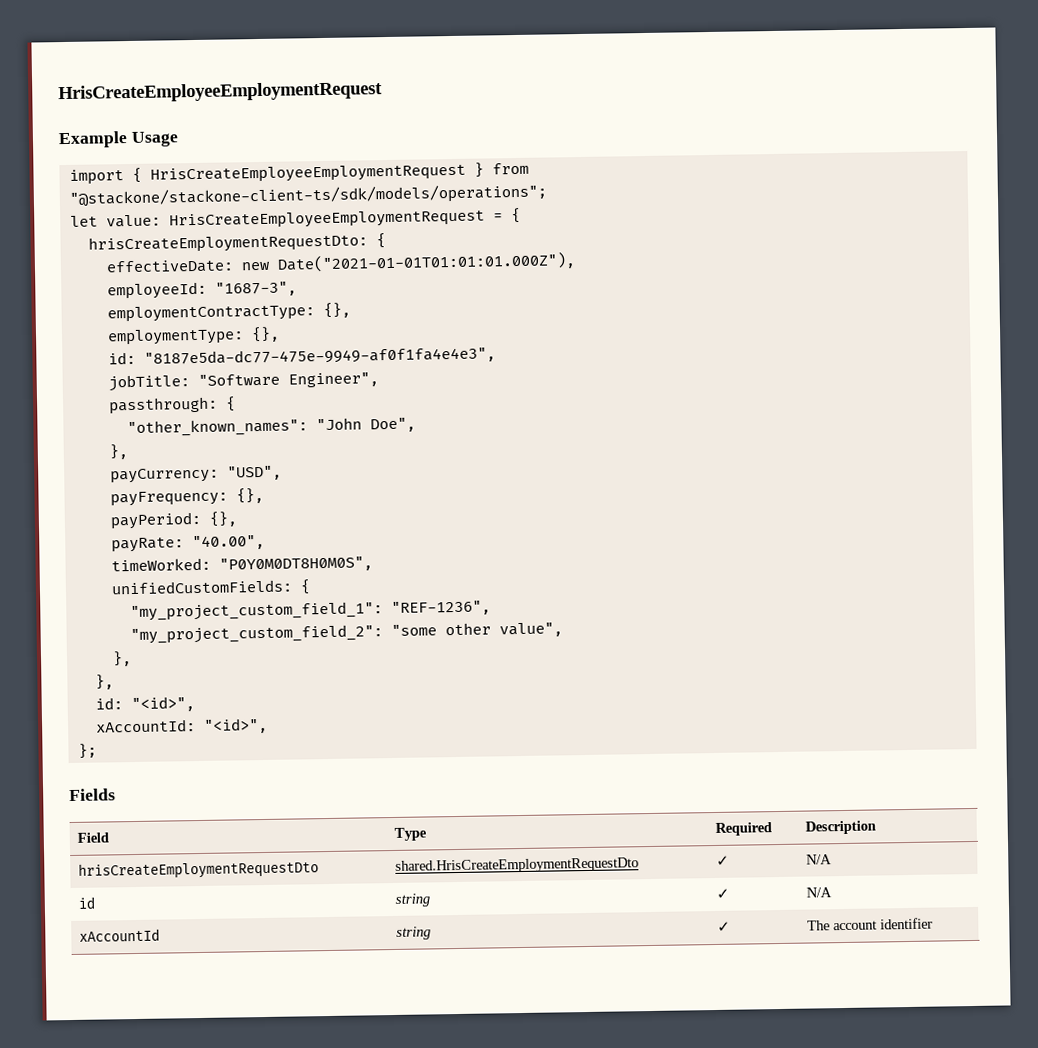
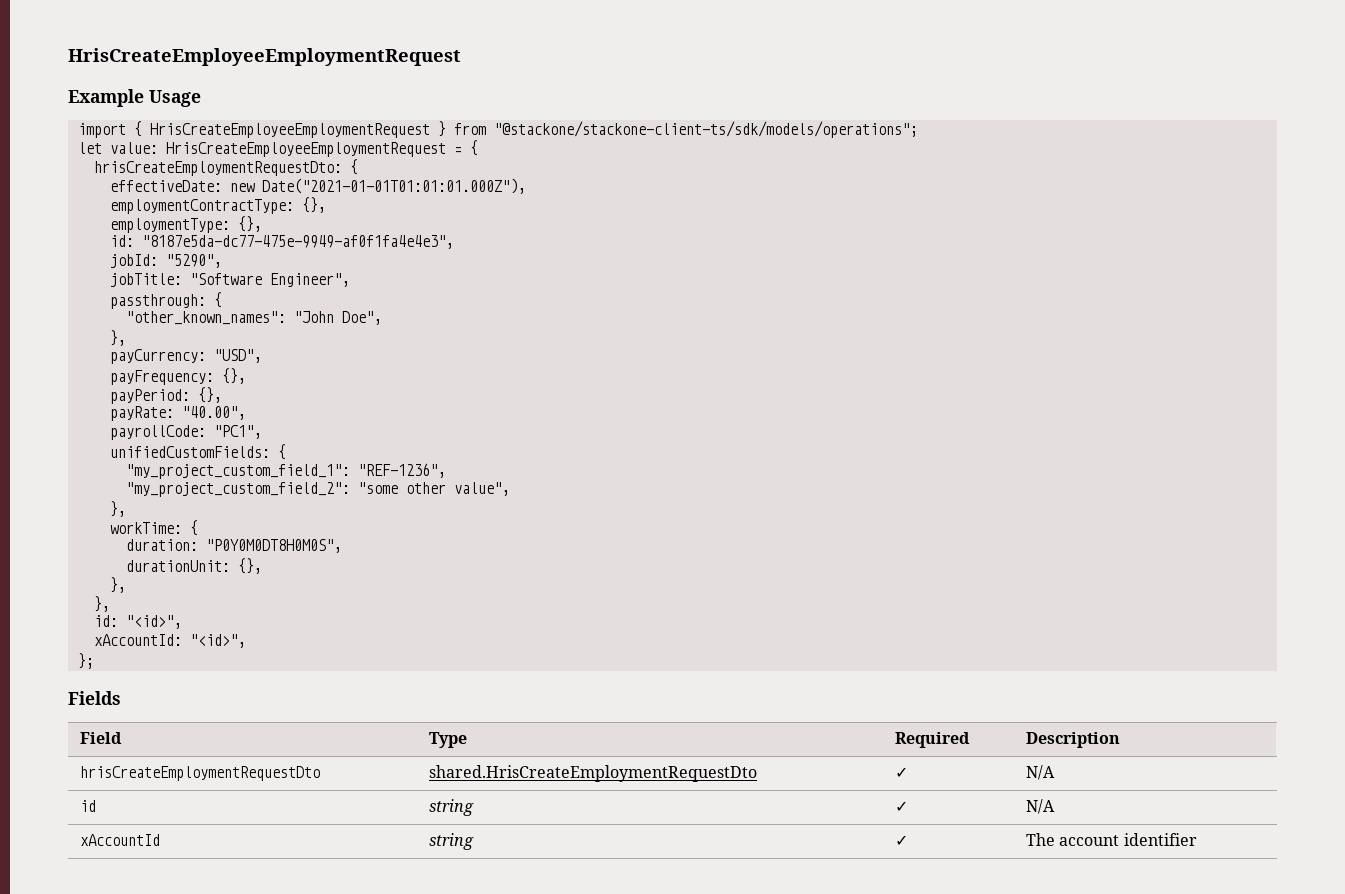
- employeeId: "1687-3",
+ jobId: "5290",
- timeWorked: "P0Y0M0DT8H0M0S",
+ payrollCode: "PC1",
+ workTime: {
+ duration: "P0Y0M0DT8H0M0S",
+ durationUnit: {},
+ },

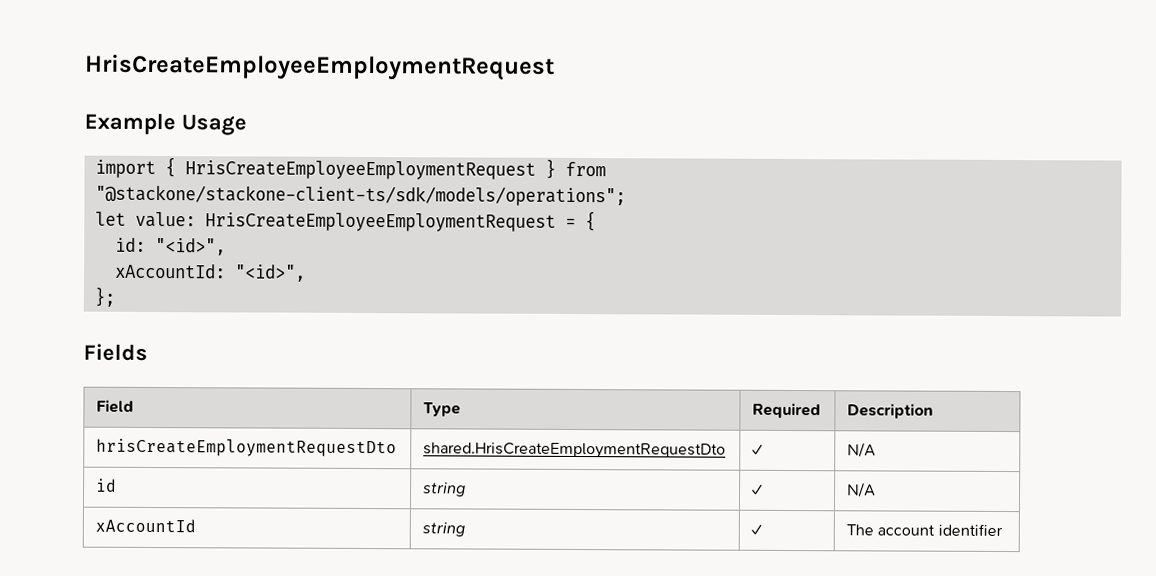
- hrisCreateEmploymentRequestDto: {
- effectiveDate: new Date("2021-01-01T01:01:01.000Z"),
- employmentContractType: {},
- employmentType: {},
- id: "8187e5da-dc77-475e-9949-af0f1fa4e4e3",
- jobId: "5290",
- jobTitle: "Software Engineer",
- passthrough: {
- "other_known_names": "John Doe",
- },
- payCurrency: "USD",
- payFrequency: {},
- payPeriod: {},
- payRate: "40.00",
- payrollCode: "PC1",
- unifiedCustomFields: {
- "my_project_custom_field_1": "REF-1236",
- "my_project_custom_field_2": "some other value",
- },
- workTime: {
- duration: "P0Y0M0DT8H0M0S",
- durationUnit: {},
- },
- },

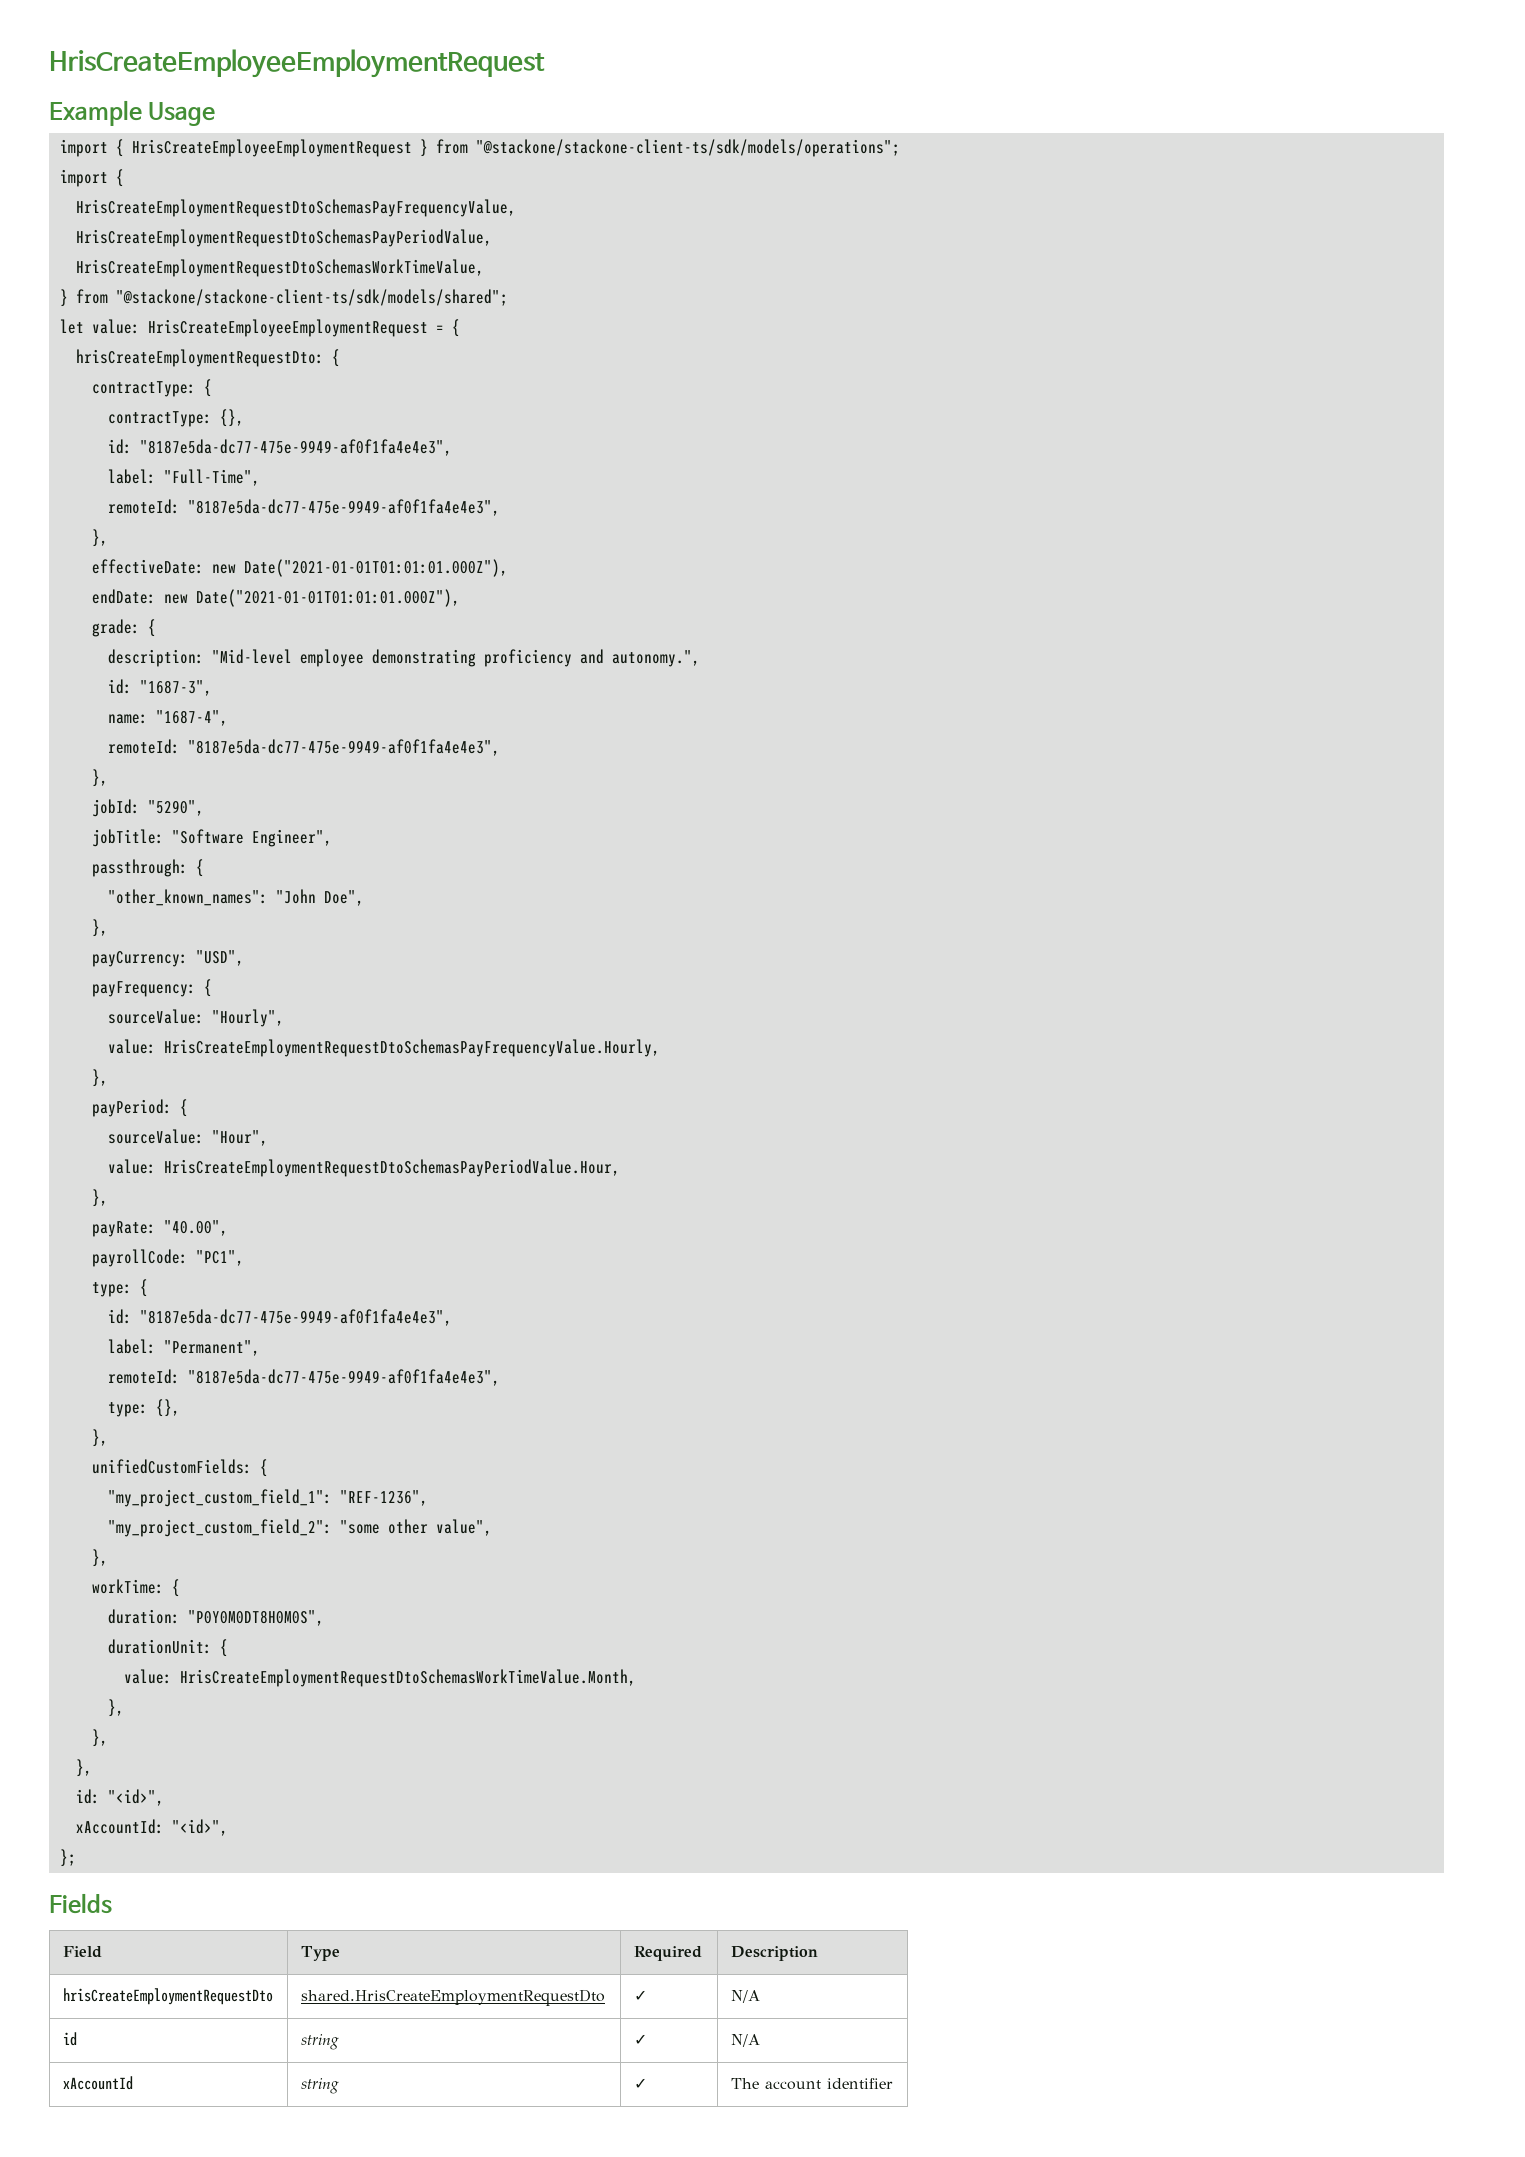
  import { HrisCreateEmployeeEmploymentRequest } from "@stackone/stackone-client-ts/sdk/models/operations";
+ import {
+ HrisCreateEmploymentRequestDtoSchemasPayFrequencyValue,
+ HrisCreateEmploymentRequestDtoSchemasPayPeriodValue,
+ HrisCreateEmploymentRequestDtoSchemasWorkTimeValue,
+ } from "@stackone/stackone-client-ts/sdk/models/shared";
+ hrisCreateEmploymentRequestDto: {
+ contractType: {
+ contractType: {},
+ id: "8187e5da-dc77-475e-9949-af0f1fa4e4e3",
+ label: "Full-Time",
+ remoteId: "8187e5da-dc77-475e-9949-af0f1fa4e4e3",
+ },
+ effectiveDate: new Date("2021-01-01T01:01:01.000Z"),
+ endDate: new Date("2021-01-01T01:01:01.000Z"),
+ grade: {
+ description: "Mid-level employee demonstrating proficiency and autonomy.",
+ id: "1687-3",
+ name: "1687-4",
+ remoteId: "8187e5da-dc77-475e-9949-af0f1fa4e4e3",
+ },
+ jobId: "5290",
+ jobTitle: "Software Engineer",
+ passthrough: {
+ "other_known_names": "John Doe",
+ },
+ payCurrency: "USD",
+ payFrequency: {
+ sourceValue: "Hourly",
+ value: HrisCreateEmploymentRequestDtoSchemasPayFrequencyValue.Hourly,
+ },
+ payPeriod: {
+ sourceValue: "Hour",
+ value: HrisCreateEmploymentRequestDtoSchemasPayPeriodValue.Hour,
+ },
+ payRate: "40.00",
+ payrollCode: "PC1",
+ type: {
+ id: "8187e5da-dc77-475e-9949-af0f1fa4e4e3",
+ label: "Permanent",
+ remoteId: "8187e5da-dc77-475e-9949-af0f1fa4e4e3",
+ type: {},
+ },
+ unifiedCustomFields: {
+ "my_project_custom_field_1": "REF-1236",
+ "my_project_custom_field_2": "some other value",
+ },
+ workTime: {
+ duration: "P0Y0M0DT8H0M0S",
+ durationUnit: {
+ value: HrisCreateEmploymentRequestDtoSchemasWorkTimeValue.Month,
+ },
+ },
+ },

